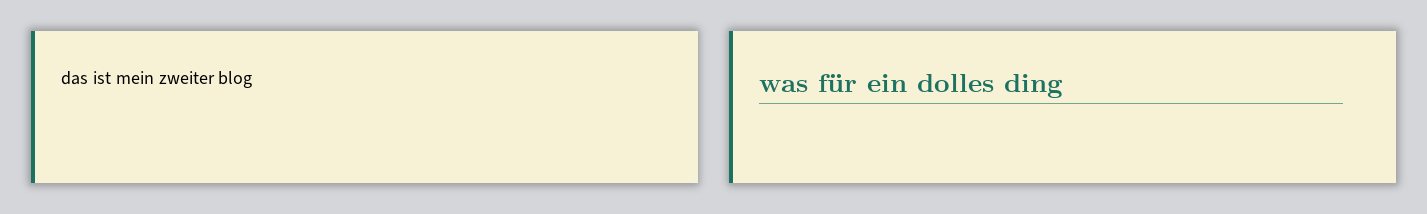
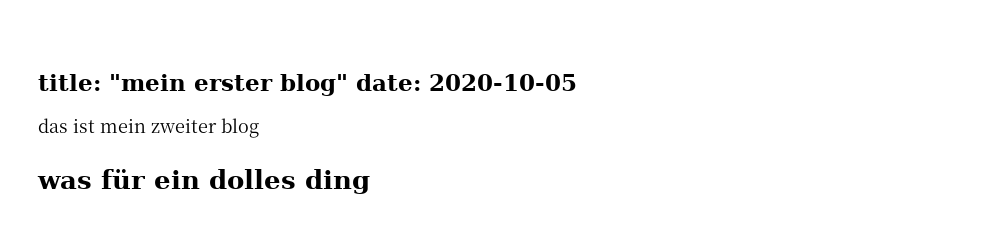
+ title: "mein erster blog" date: 2020-10-05

